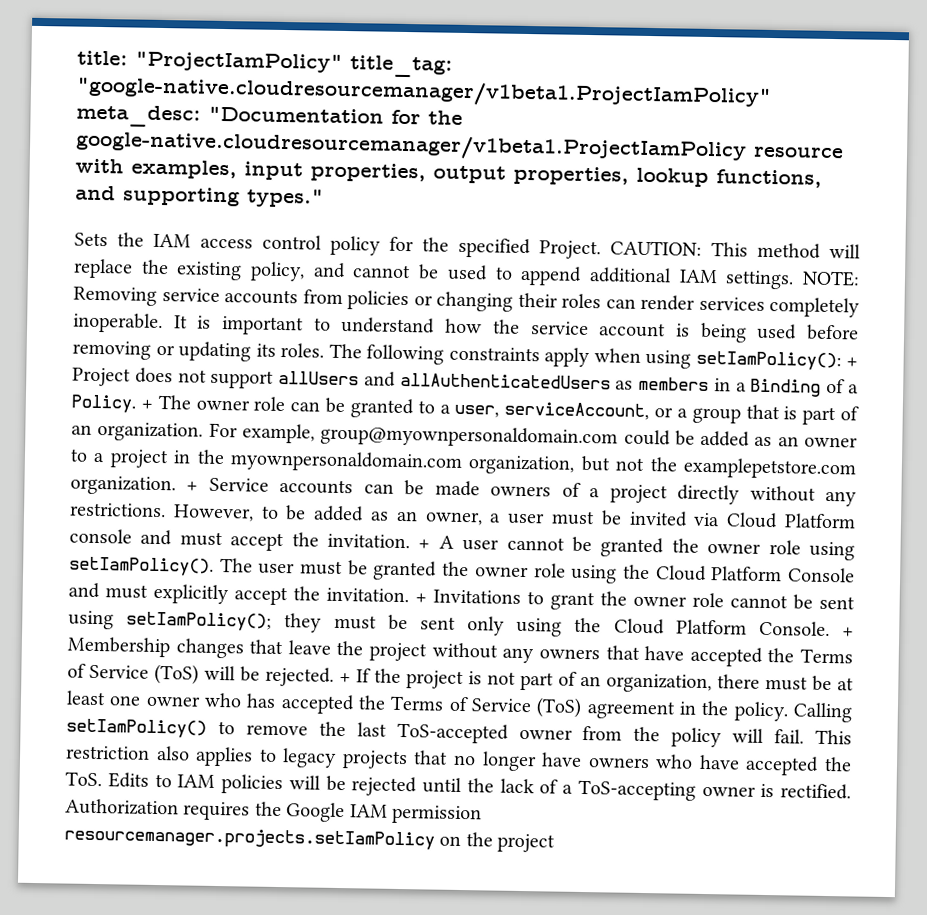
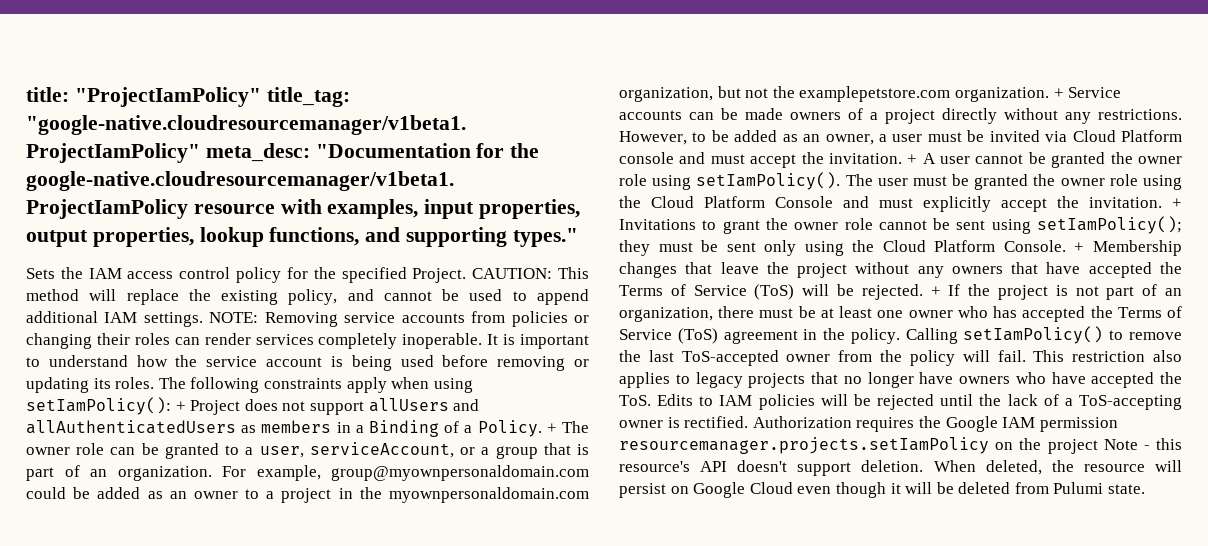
- Authorization requires the Google IAM permission resourcemanager.projects.setIamPolicy on the project
+ Authorization requires the Google IAM permission resourcemanager.projects.setIamPolicy on the project Note - this resource's API doesn't support deletion. When deleted, the resource will persist on Google Cloud even though it will be deleted from Pulumi state.

